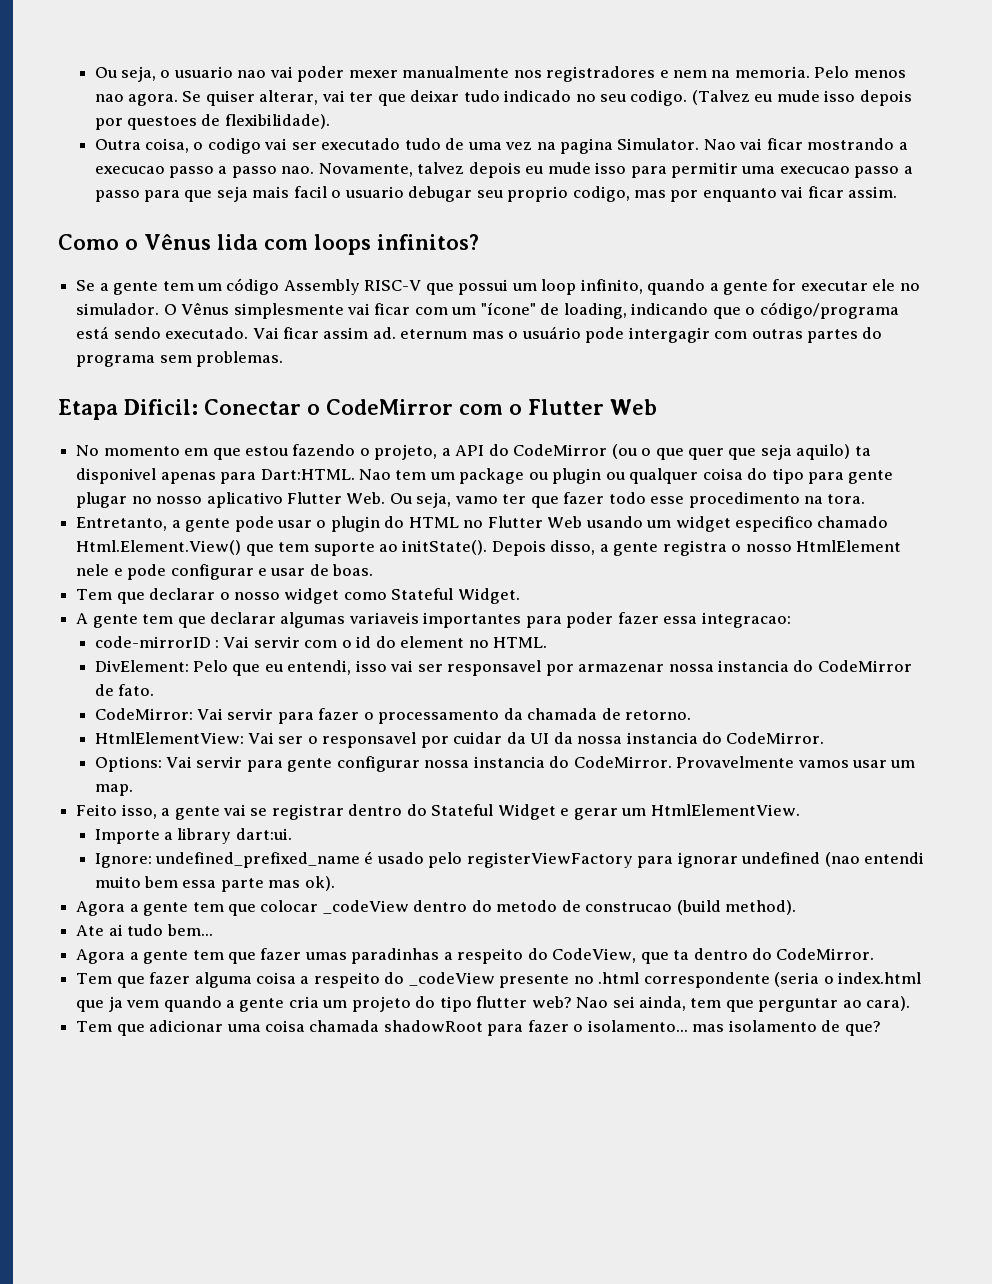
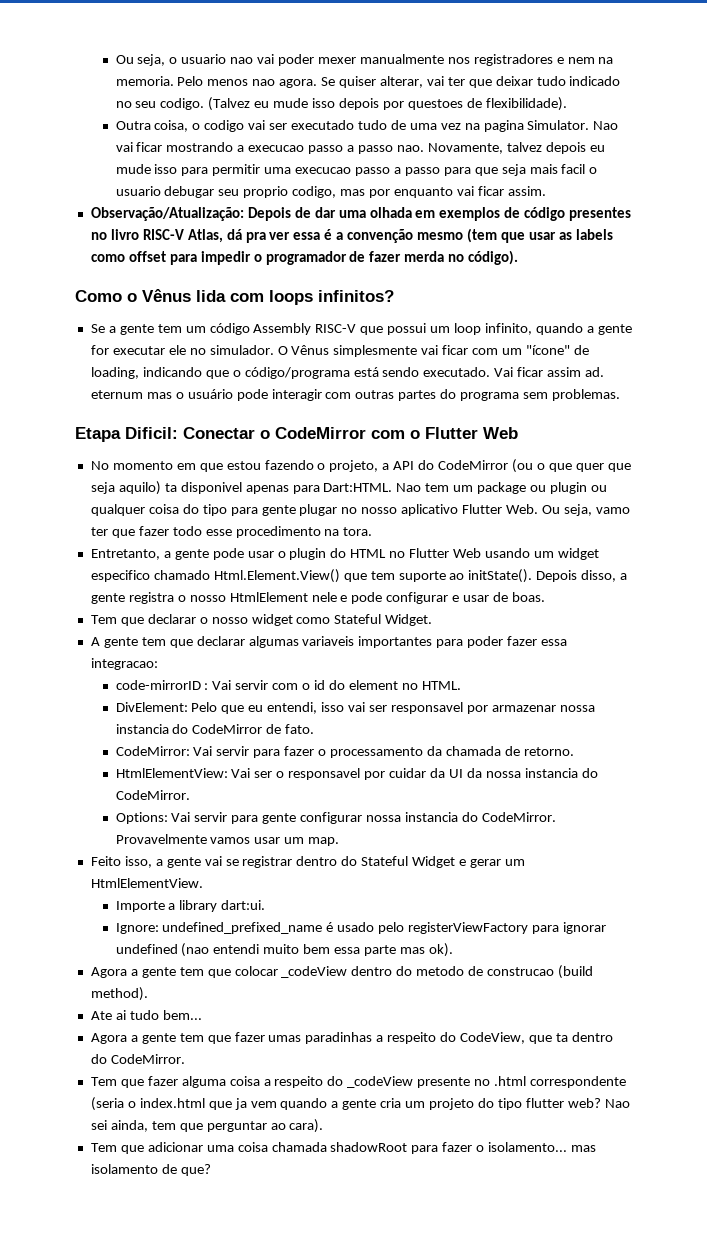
+ Observação/Atualização: Depois de dar uma olhada em exemplos de código presentes no livro RISC-V Atlas, dá pra ver essa é a convenção mesmo (tem que usar as labels como offset para impedir o programador de fazer merda no código).
- Vai ficar assim ad. eternum mas o usuário pode intergagir com outras partes do programa sem problemas.
+ Vai ficar assim ad. eternum mas o usuário pode interagir com outras partes do programa sem problemas.

